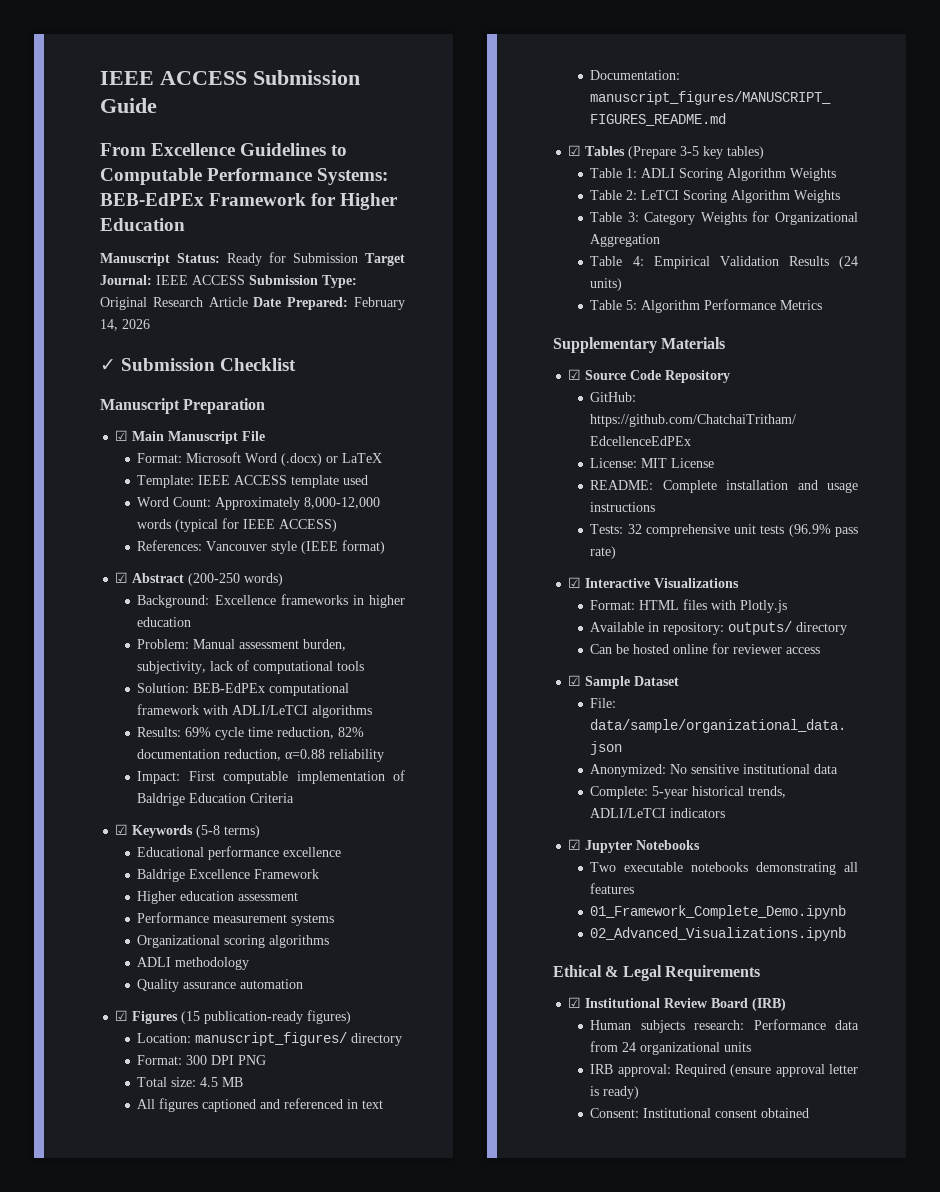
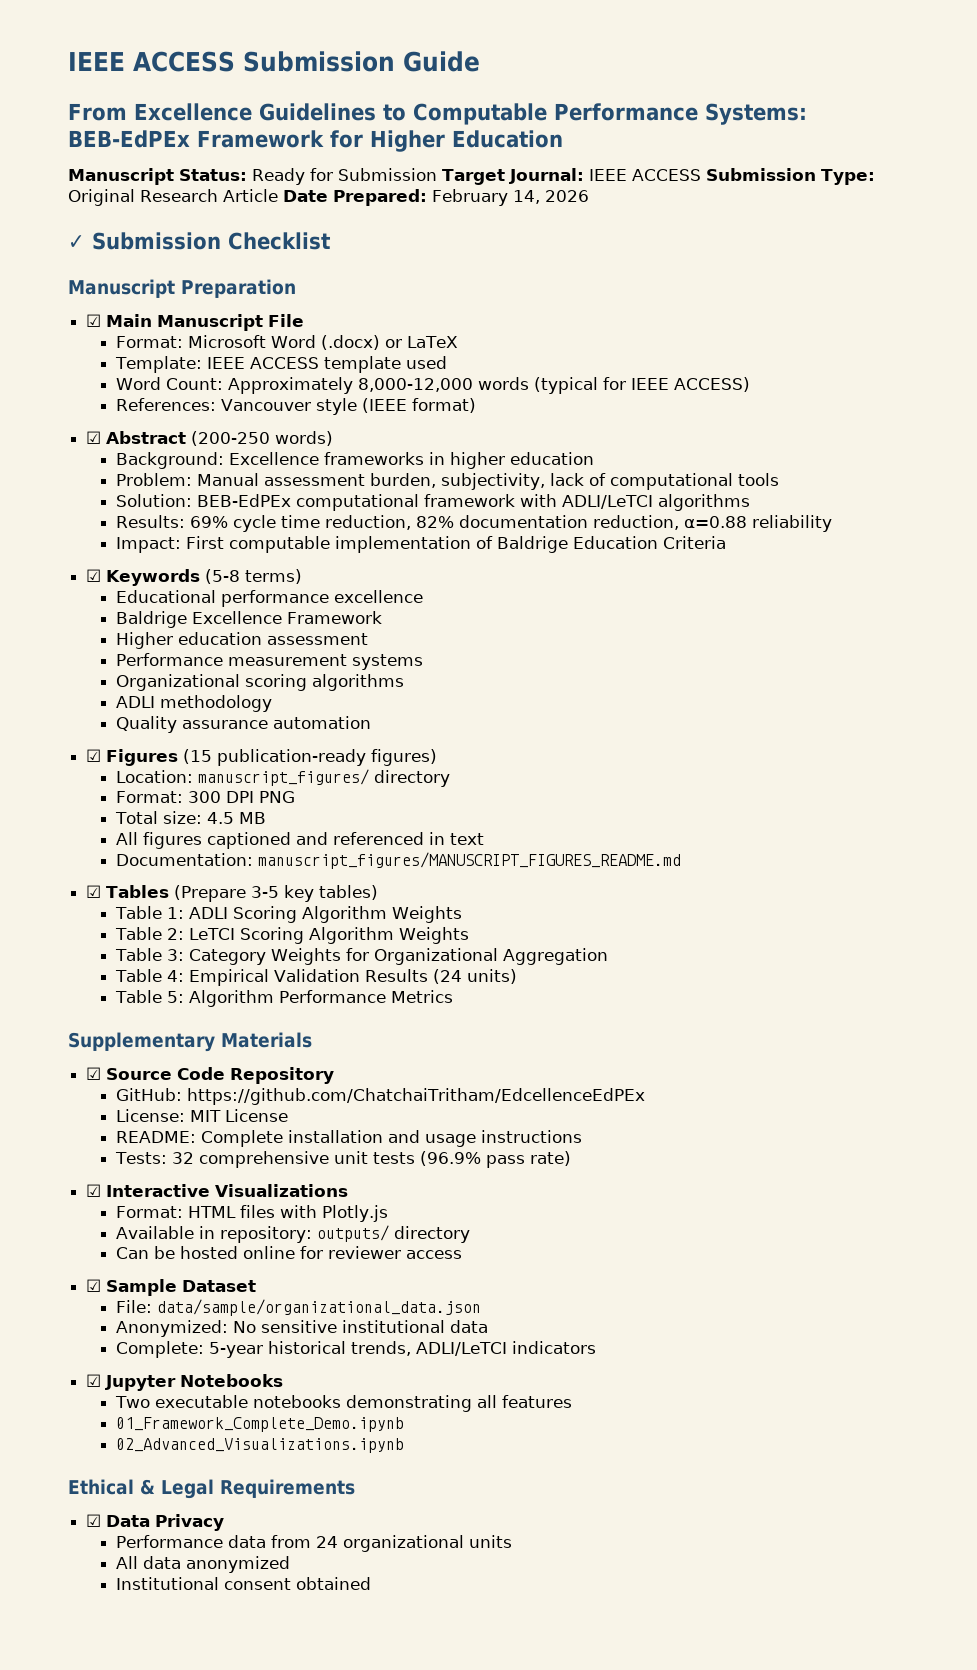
- ☑ Institutional Review Board (IRB)
- Human subjects research: Performance data from 24 organizational units
+ ☑ Data Privacy
+ Performance data from 24 organizational units
- IRB approval: Required (ensure approval letter is ready)
- Consent: Institutional consent obtained
+ All data anonymized
+ Institutional consent obtained

